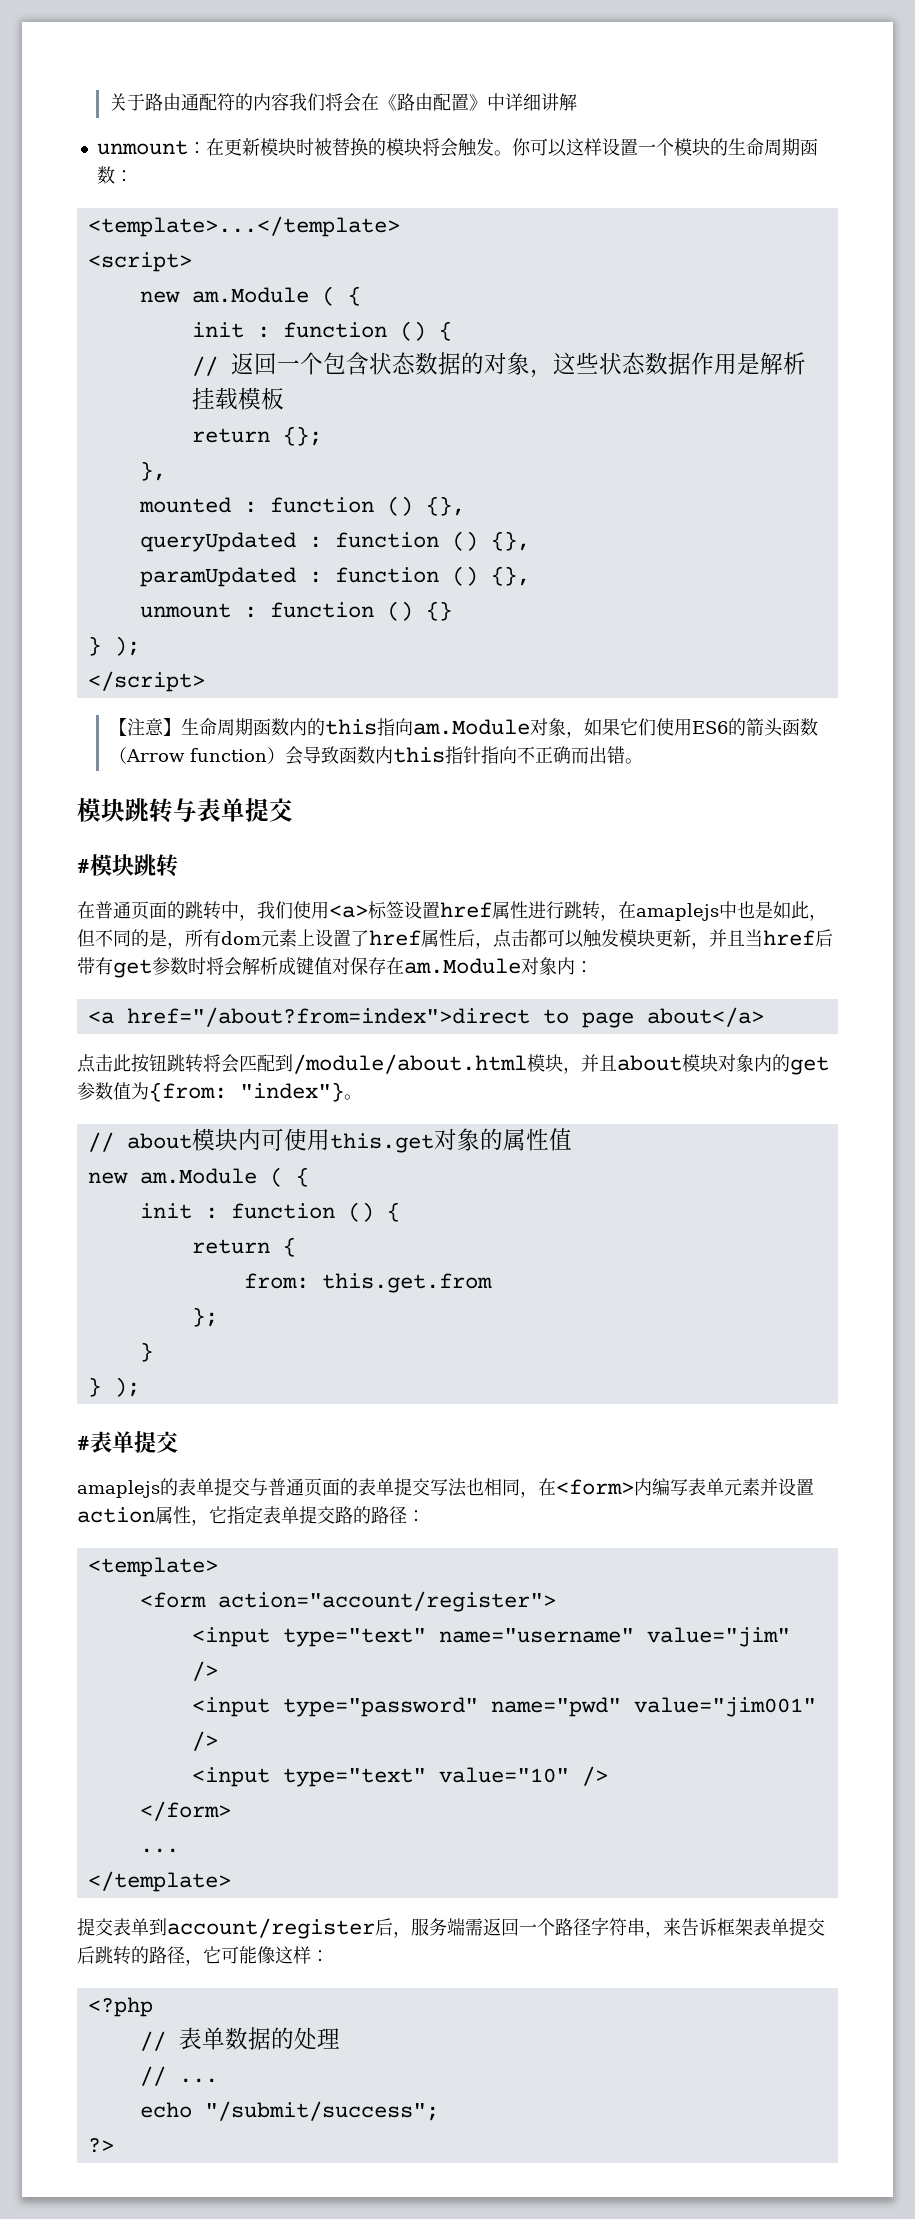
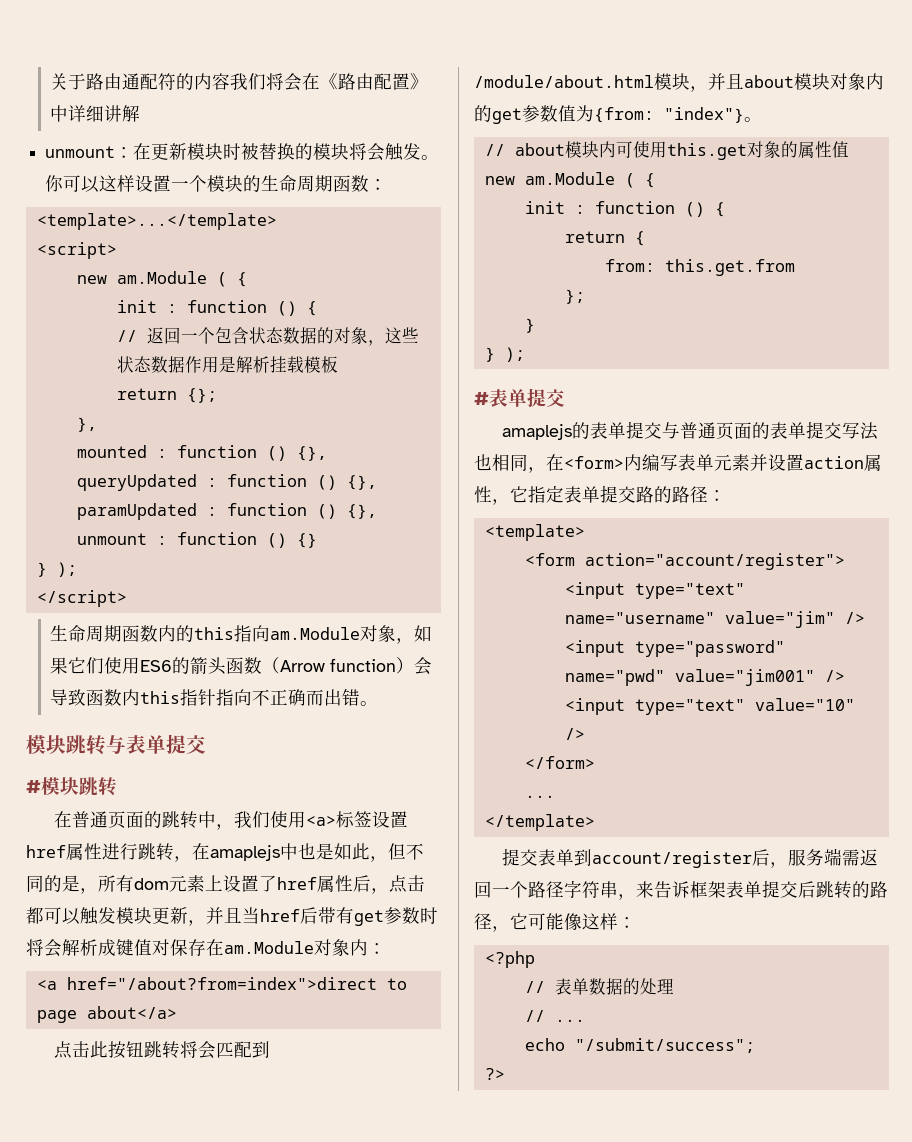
- 【注意】生命周期函数内的this指向am.Module对象，如果它们使用ES6的箭头函数（Arrow function）会导致函数内this指针指向不正确而出错。
+ 生命周期函数内的this指向am.Module对象，如果它们使用ES6的箭头函数（Arrow function）会导致函数内this指针指向不正确而出错。

